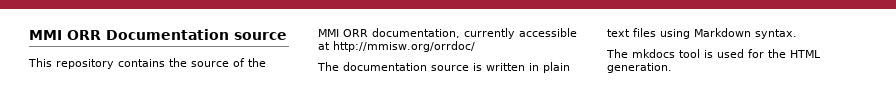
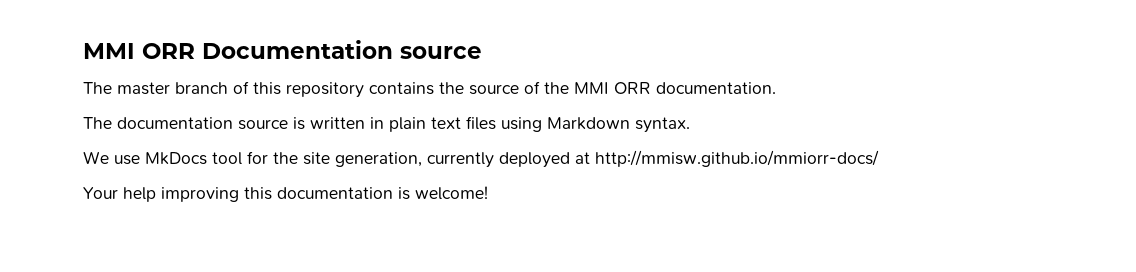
- This repository contains the source of the MMI ORR documentation, currently accessible at http://mmisw.org/orrdoc/
+ The master branch of this repository contains the source of the MMI ORR documentation.
- The mkdocs tool is used for the HTML generation.
+ We use MkDocs tool for the site generation, currently deployed at http://mmisw.github.io/mmiorr-docs/
+ Your help improving this documentation is welcome!

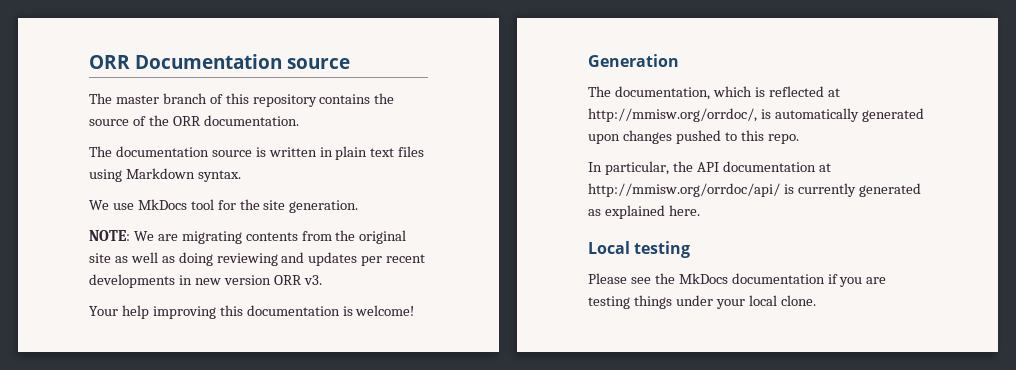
- MMI ORR Documentation source
+ ORR Documentation source
- The master branch of this repository contains the source of the MMI ORR documentation.
+ The master branch of this repository contains the source of the ORR documentation.
- We use MkDocs tool for the site generation, currently deployed at http://mmisw.github.io/mmiorr-docs/
+ We use MkDocs tool for the site generation.
+ NOTE: We are migrating contents from the original site as well as doing reviewing and updates per recent developments in new version ORR v3.
+ Generation
+ The documentation, which is reflected at http://mmisw.org/orrdoc/, is automatically generated upon changes pushed to this repo.
+ In particular, the API documentation at http://mmisw.org/orrdoc/api/ is currently generated as explained here.
+ Local testing
+ Please see the MkDocs documentation if you are testing things under your local clone.

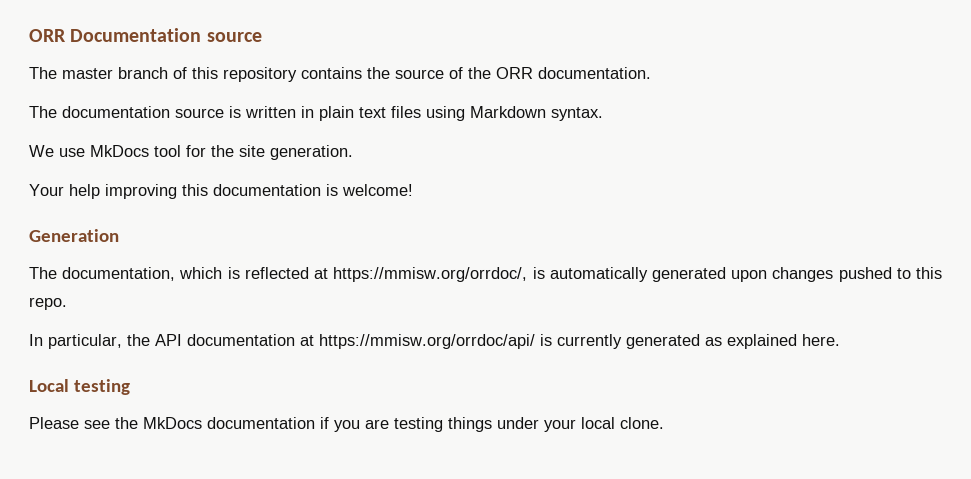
- NOTE: We are migrating contents from the original site as well as doing reviewing and updates per recent developments in new version ORR v3.
- The documentation, which is reflected at http://mmisw.org/orrdoc/, is automatically generated upon changes pushed to this repo.
+ The documentation, which is reflected at https://mmisw.org/orrdoc/, is automatically generated upon changes pushed to this repo.
- In particular, the API documentation at http://mmisw.org/orrdoc/api/ is currently generated as explained here.
+ In particular, the API documentation at https://mmisw.org/orrdoc/api/ is currently generated as explained here.

